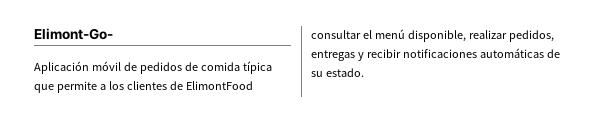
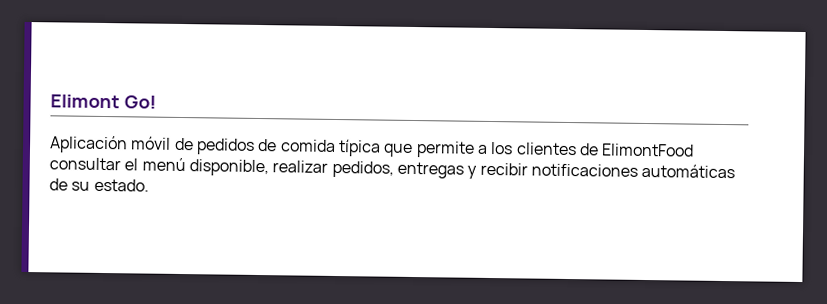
- Elimont-Go-
+ Elimont Go!

